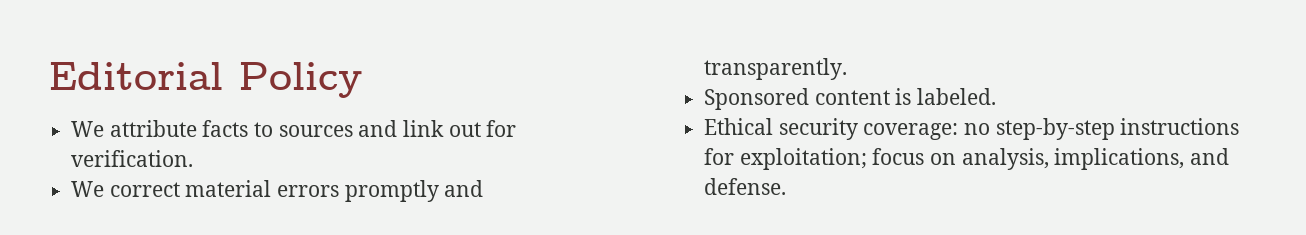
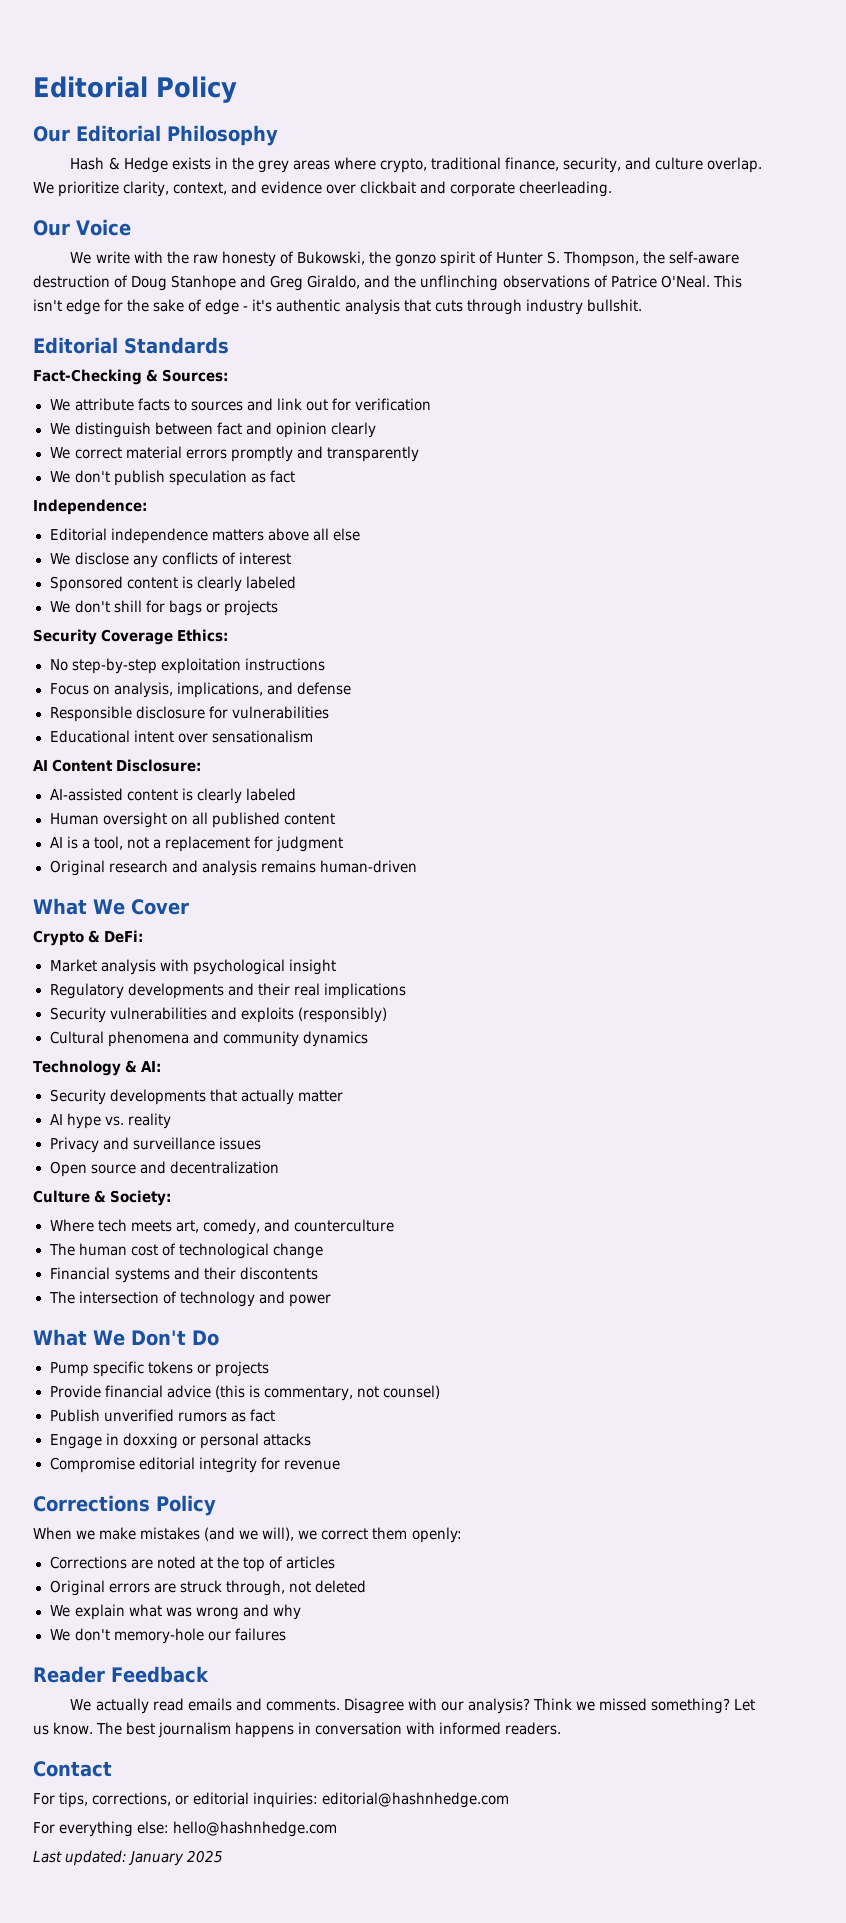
+ Our Editorial Philosophy
+ Hash & Hedge exists in the grey areas where crypto, traditional finance, security, and culture overlap. We prioritize clarity, context, and evidence over clickbait and corporate cheerleading.
+ Our Voice
+ We write with the raw honesty of Bukowski, the gonzo spirit of Hunter S. Thompson, the self-aware destruction of Doug Stanhope and Greg Giraldo, and the unflinching observations of Patrice O'Neal. This isn't edge for the sake of edge - it's authentic analysis that cuts through industry bullshit.
+ Editorial Standards
+ Fact-Checking & Sources:
- We attribute facts to sources and link out for verification.
+ We attribute facts to sources and link out for verification
+ We distinguish between fact and opinion clearly
- We correct material errors promptly and transparently.
- Sponsored content is labeled.
- Ethical security coverage: no step-by-step instructions for exploitation; focus on analysis, implications, and defense.
+ We correct material errors promptly and transparently
+ We don't publish speculation as fact
+ Independence:
+ Editorial independence matters above all else
+ We disclose any conflicts of interest
+ Sponsored content is clearly labeled
+ We don't shill for bags or projects
+ Security Coverage Ethics:
+ No step-by-step exploitation instructions
+ Focus on analysis, implications, and defense
+ Responsible disclosure for vulnerabilities
+ Educational intent over sensationalism
+ AI Content Disclosure:
+ AI-assisted content is clearly labeled
+ Human oversight on all published content
+ AI is a tool, not a replacement for judgment
+ Original research and analysis remains human-driven
+ What We Cover
+ Crypto & DeFi:
+ Market analysis with psychological insight
+ Regulatory developments and their real implications
+ Security vulnerabilities and exploits (responsibly)
+ Cultural phenomena and community dynamics
+ Technology & AI:
+ Security developments that actually matter
+ AI hype vs. reality
+ Privacy and surveillance issues
+ Open source and decentralization
+ Culture & Society:
+ Where tech meets art, comedy, and counterculture
+ The human cost of technological change
+ Financial systems and their discontents
+ The intersection of technology and power
+ What We Don't Do
+ Pump specific tokens or projects
+ Provide financial advice (this is commentary, not counsel)
+ Publish unverified rumors as fact
+ Engage in doxxing or personal attacks
+ Compromise editorial integrity for revenue
+ Corrections Policy
+ When we make mistakes (and we will), we correct them openly:
+ Corrections are noted at the top of articles
+ Original errors are struck through, not deleted
+ We explain what was wrong and why
+ We don't memory-hole our failures
+ Reader Feedback
+ We actually read emails and comments. Disagree with our analysis? Think we missed something? Let us know. The best journalism happens in conversation with informed readers.
+ Contact
+ For tips, corrections, or editorial inquiries: editorial@hashnhedge.com
+ For everything else: hello@hashnhedge.com
+ Last updated: January 2025

